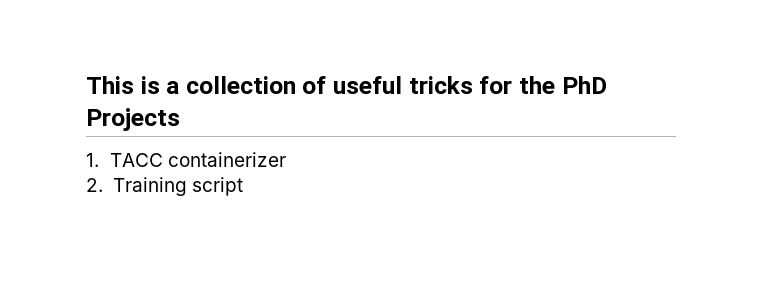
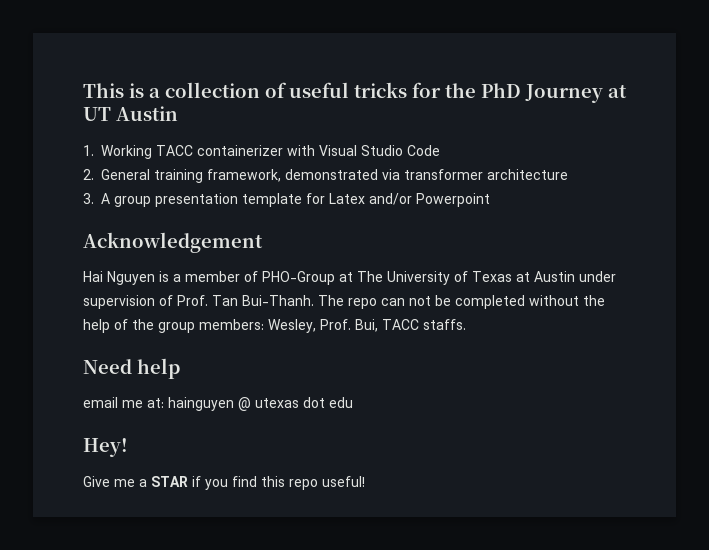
- This is a collection of useful tricks for the PhD Projects
+ This is a collection of useful tricks for the PhD Journey at UT Austin
- 1. TACC containerizer
- 2. Training script
+ 1. Working TACC containerizer with Visual Studio Code
+ 2. General training framework, demonstrated via transformer architecture
+ 3. A group presentation template for Latex and/or Powerpoint
+ Acknowledgement
+ Hai Nguyen is a member of PHO-Group at The University of Texas at Austin under supervision of Prof. Tan Bui-Thanh. The repo can not be completed without the help of the group members: Wesley, Prof. Bui, TACC staffs.
+ Need help
+ email me at: hainguyen @ utexas dot edu
+ Hey!
+ Give me a STAR if you find this repo useful!

